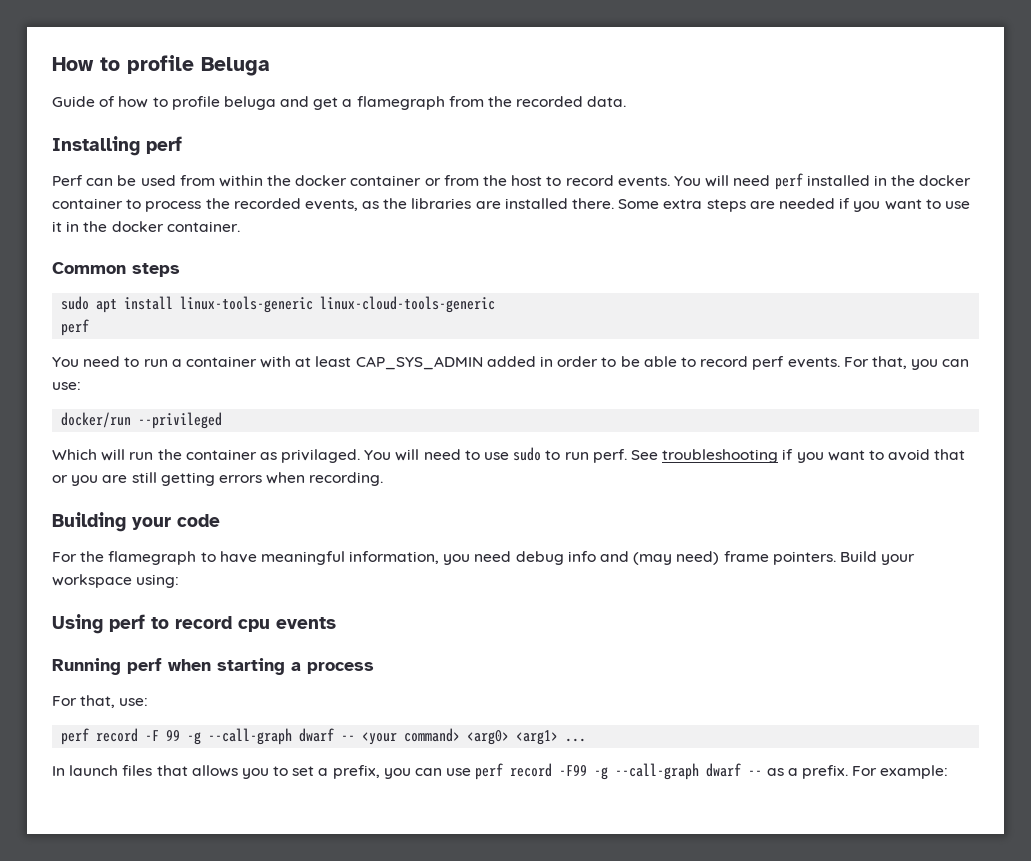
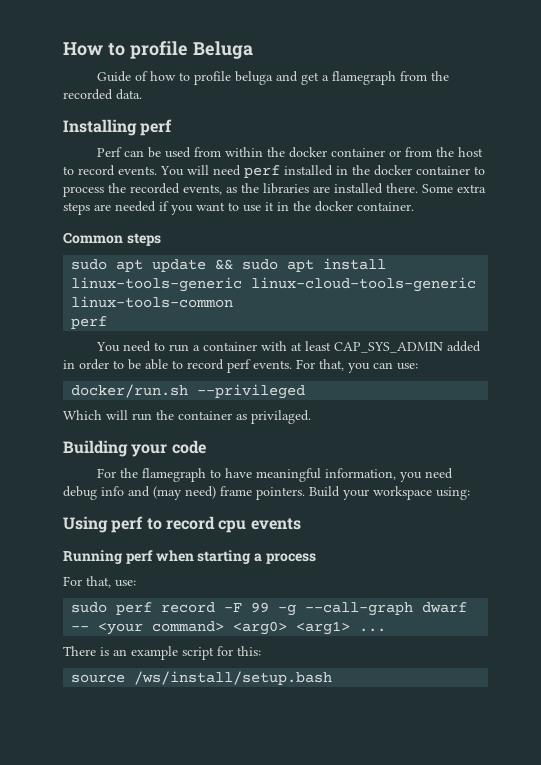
- sudo apt install linux-tools-generic linux-cloud-tools-generic
+ sudo apt update && sudo apt install linux-tools-generic linux-cloud-tools-generic linux-tools-common
- docker/run --privileged
+ docker/run.sh --privileged
- You will need to use sudo to run perf. See troubleshooting if you want to avoid that or you are still getting errors when recording.
- perf record -F 99 -g --call-graph dwarf -- <your command> <arg0> <arg1> ...
+ sudo perf record -F 99 -g --call-graph dwarf -- <your command> <arg0> <arg1> ...
- In launch files that allows you to set a prefix, you can use perf record -F99 -g --call-graph dwarf -- as a prefix. For example:
+ There is an example script for this:
+ source /ws/install/setup.bash

